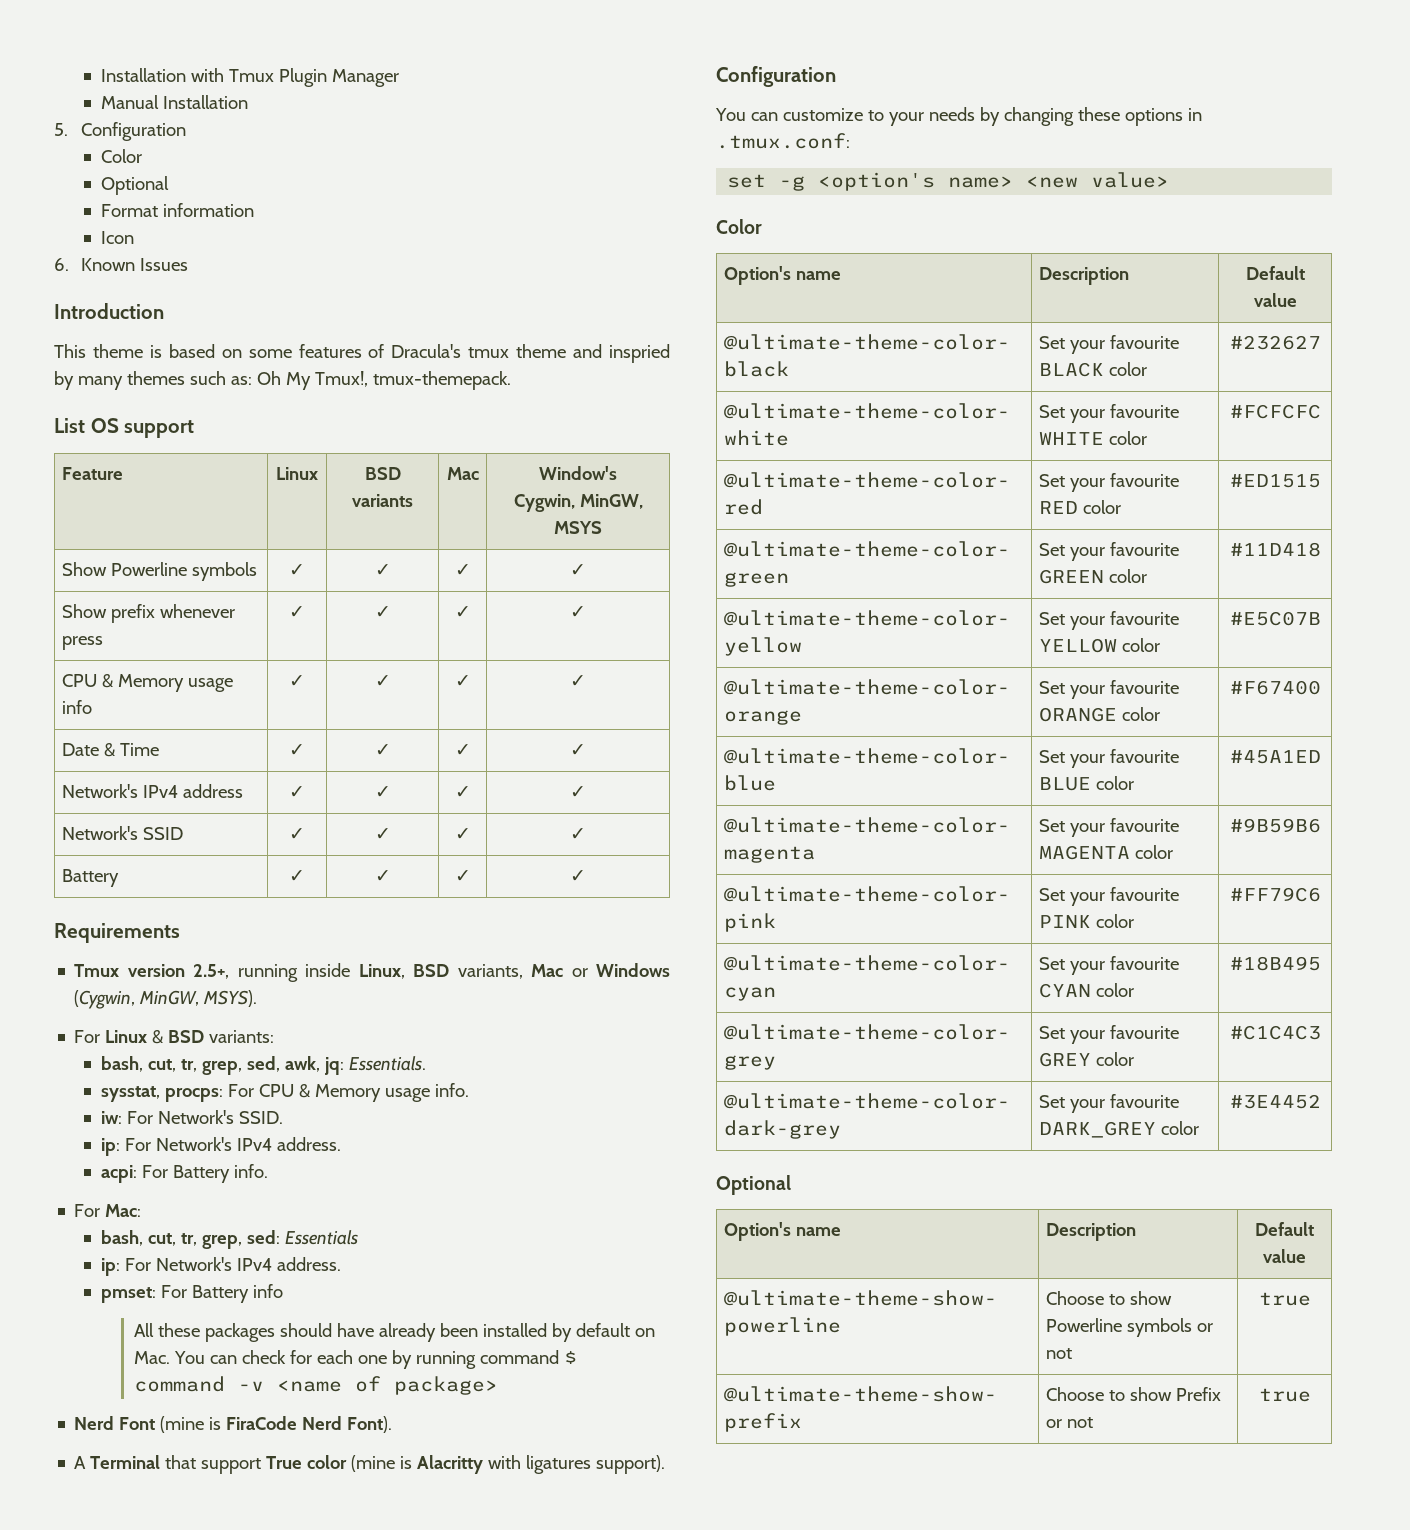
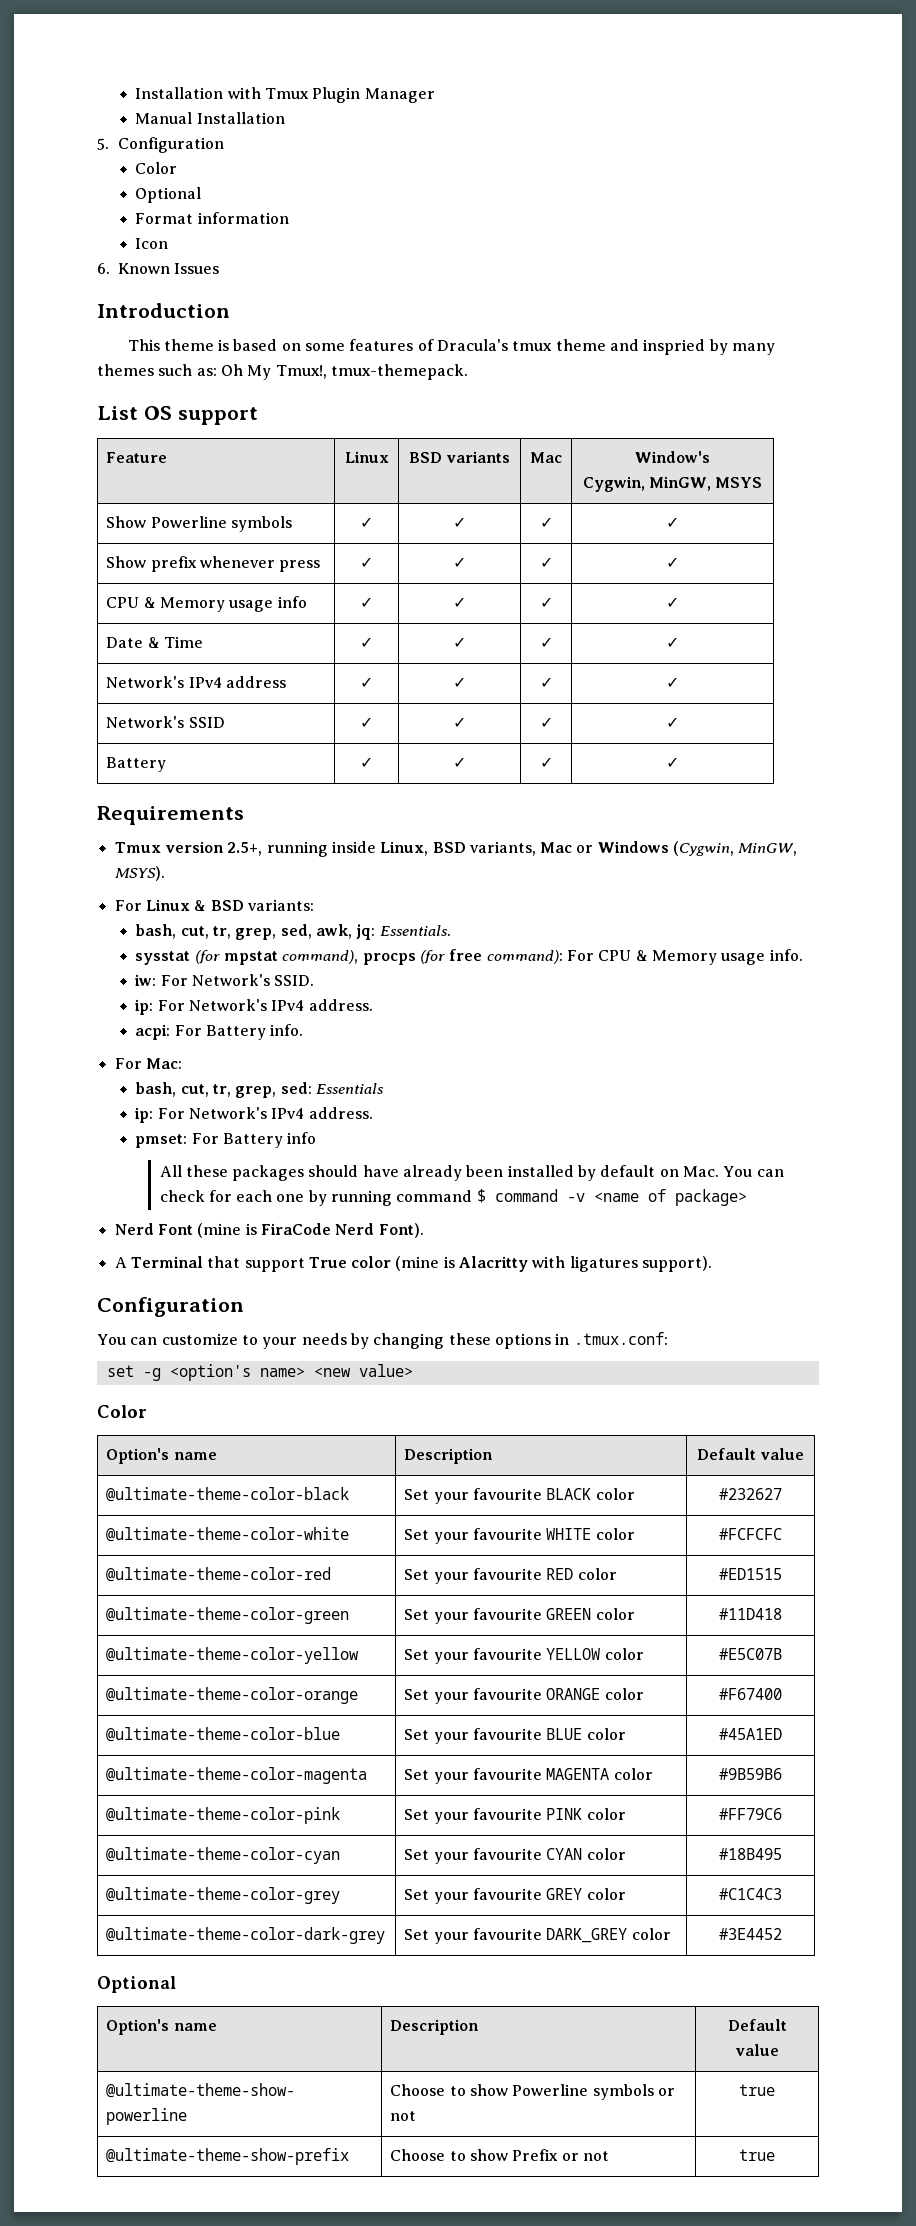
- sysstat, procps: For CPU & Memory usage info.
+ sysstat (for mpstat command), procps (for free command): For CPU & Memory usage info.

